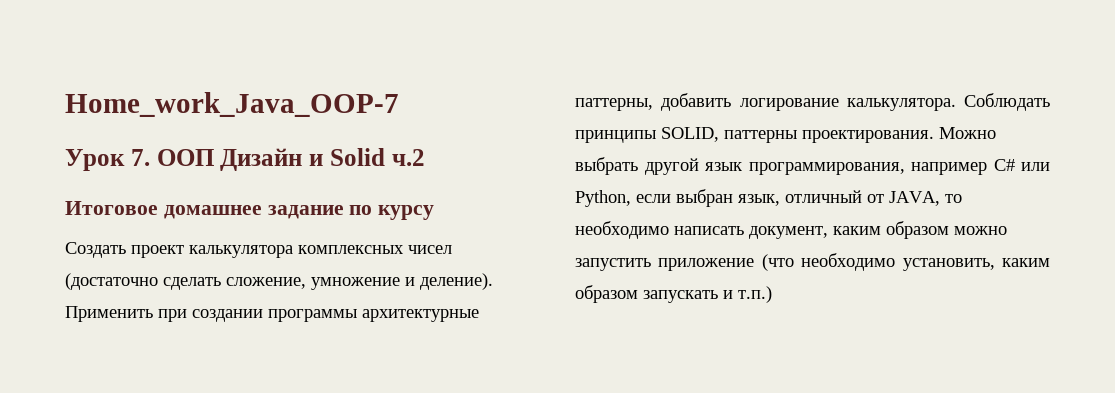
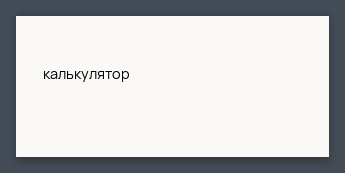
- Home_work_Java_OOP-7
- Урок 7. ООП Дизайн и Solid ч.2
- Итоговое домашнее задание по курсу
- Создать проект калькулятора комплексных чисел (достаточно сделать сложение, умножение и деление). Применить при создании программы архитектурные паттерны, добавить логирование калькулятора. Соблюдать принципы SOLID, паттерны проектирования. Можно выбрать другой язык программирования, например C# или Python, если выбран язык, отличный от JAVA, то необходимо написать документ, каким образом можно запустить приложение (что необходимо установить, каким образом запускать и т.п.)
+ калькулятор

